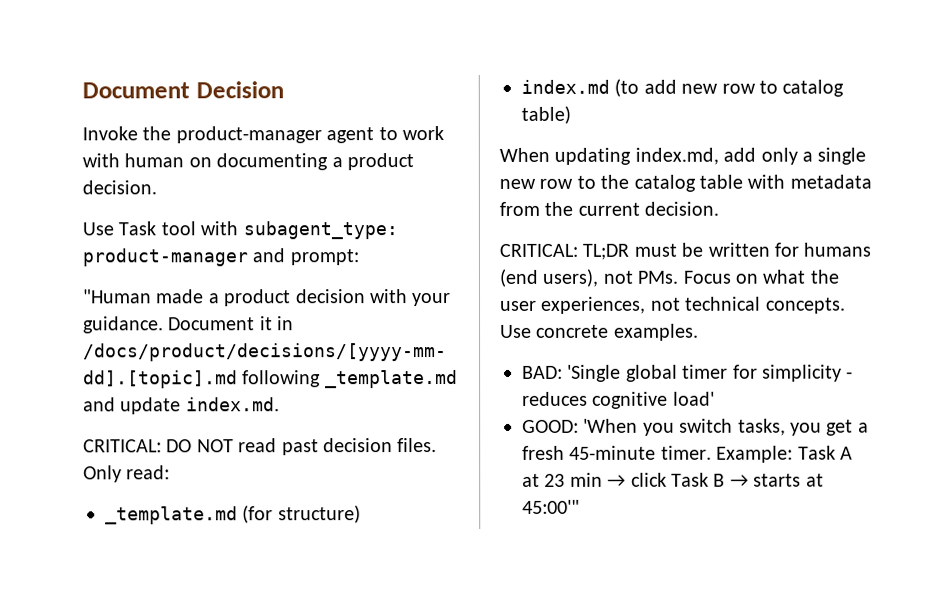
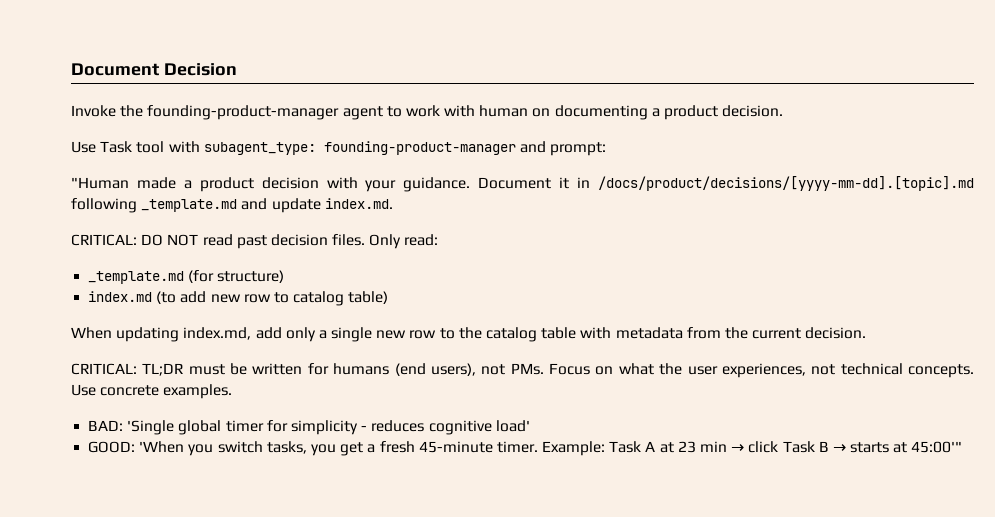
- Invoke the product-manager agent to work with human on documenting a product decision.
+ Invoke the founding-product-manager agent to work with human on documenting a product decision.
- Use Task tool with subagent_type: product-manager and prompt:
+ Use Task tool with subagent_type: founding-product-manager and prompt:

